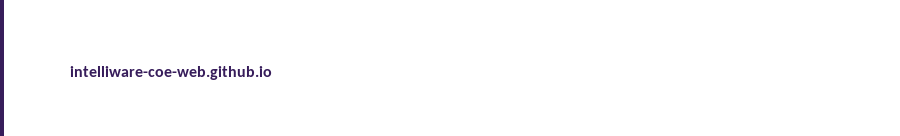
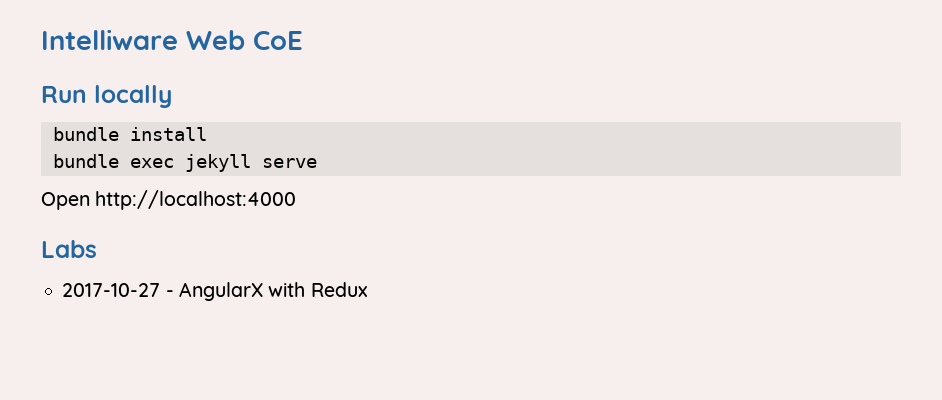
- intelliware-coe-web.github.io
+ Intelliware Web CoE
+ Run locally
+ bundle install
+ bundle exec jekyll serve
+ Open http://localhost:4000
+ Labs
+ 2017-10-27 - AngularX with Redux

